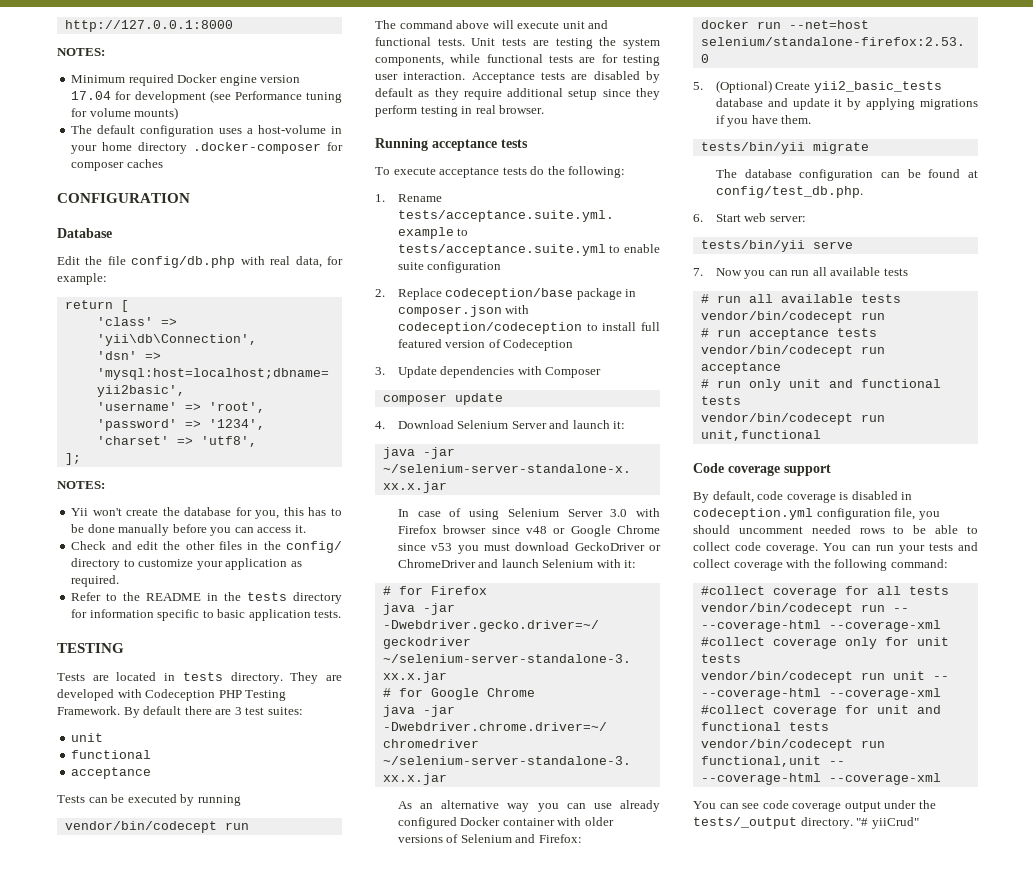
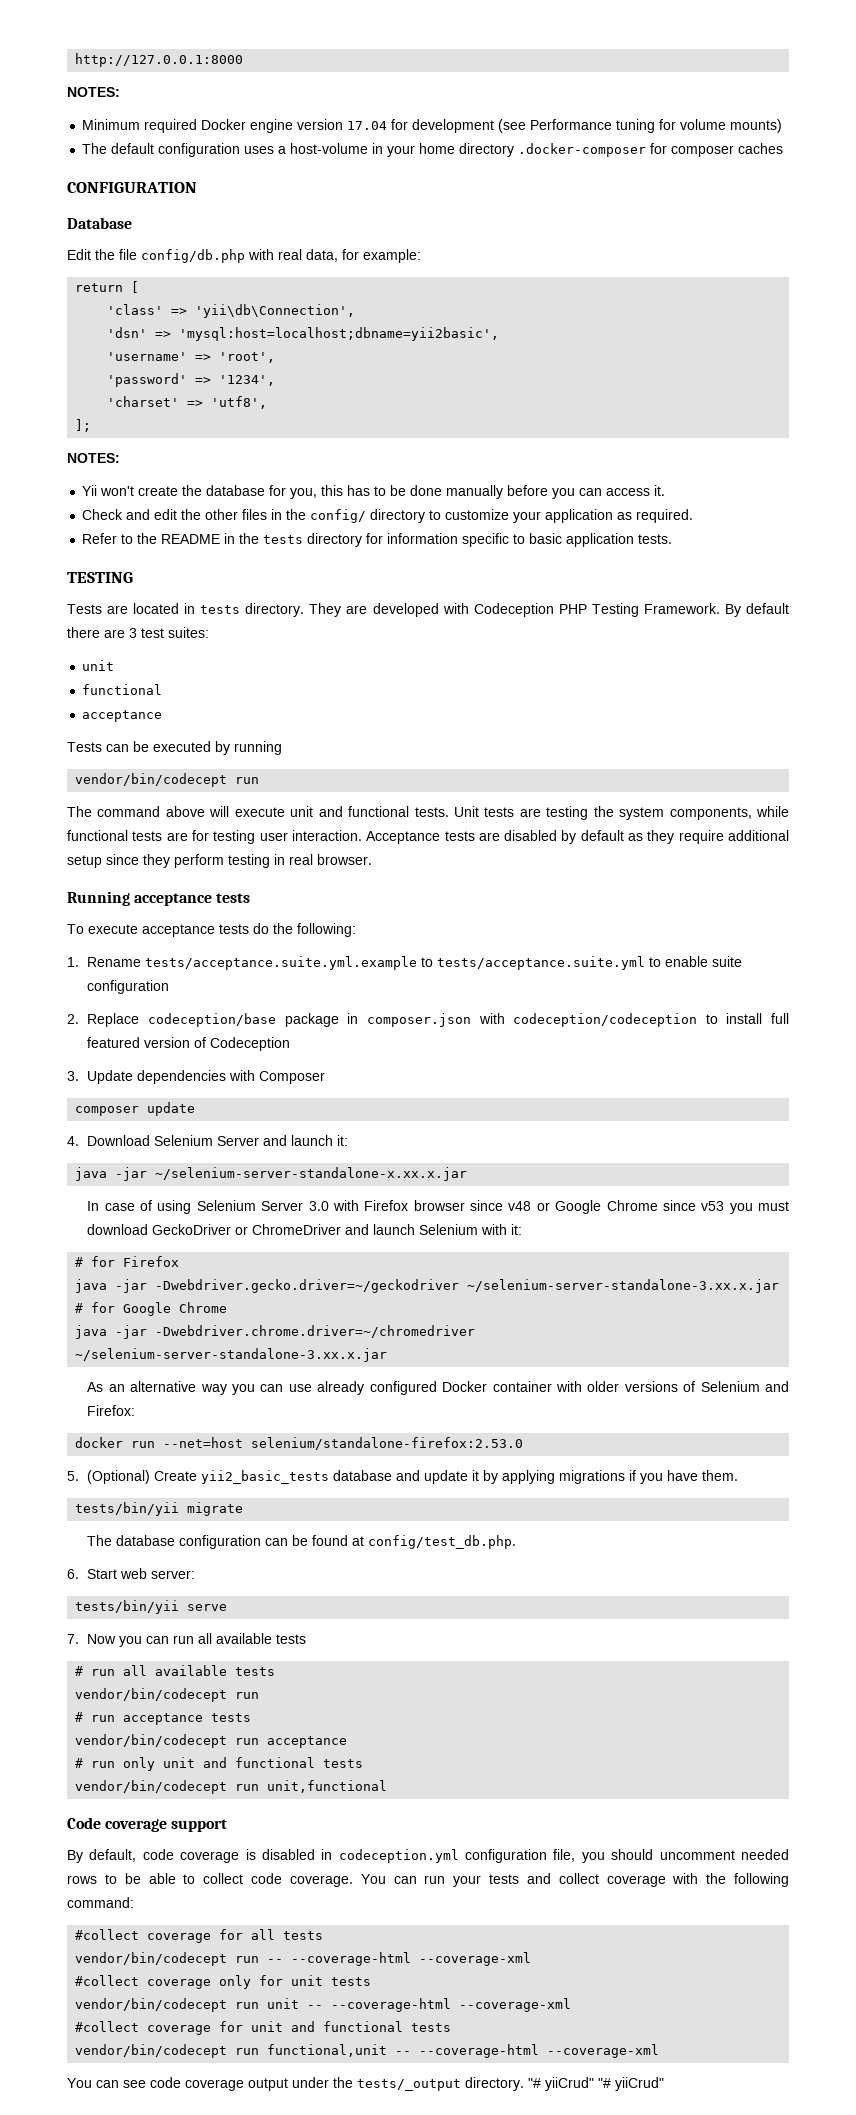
- "# yiiCrud"
+ "# yiiCrud" "# yiiCrud"

